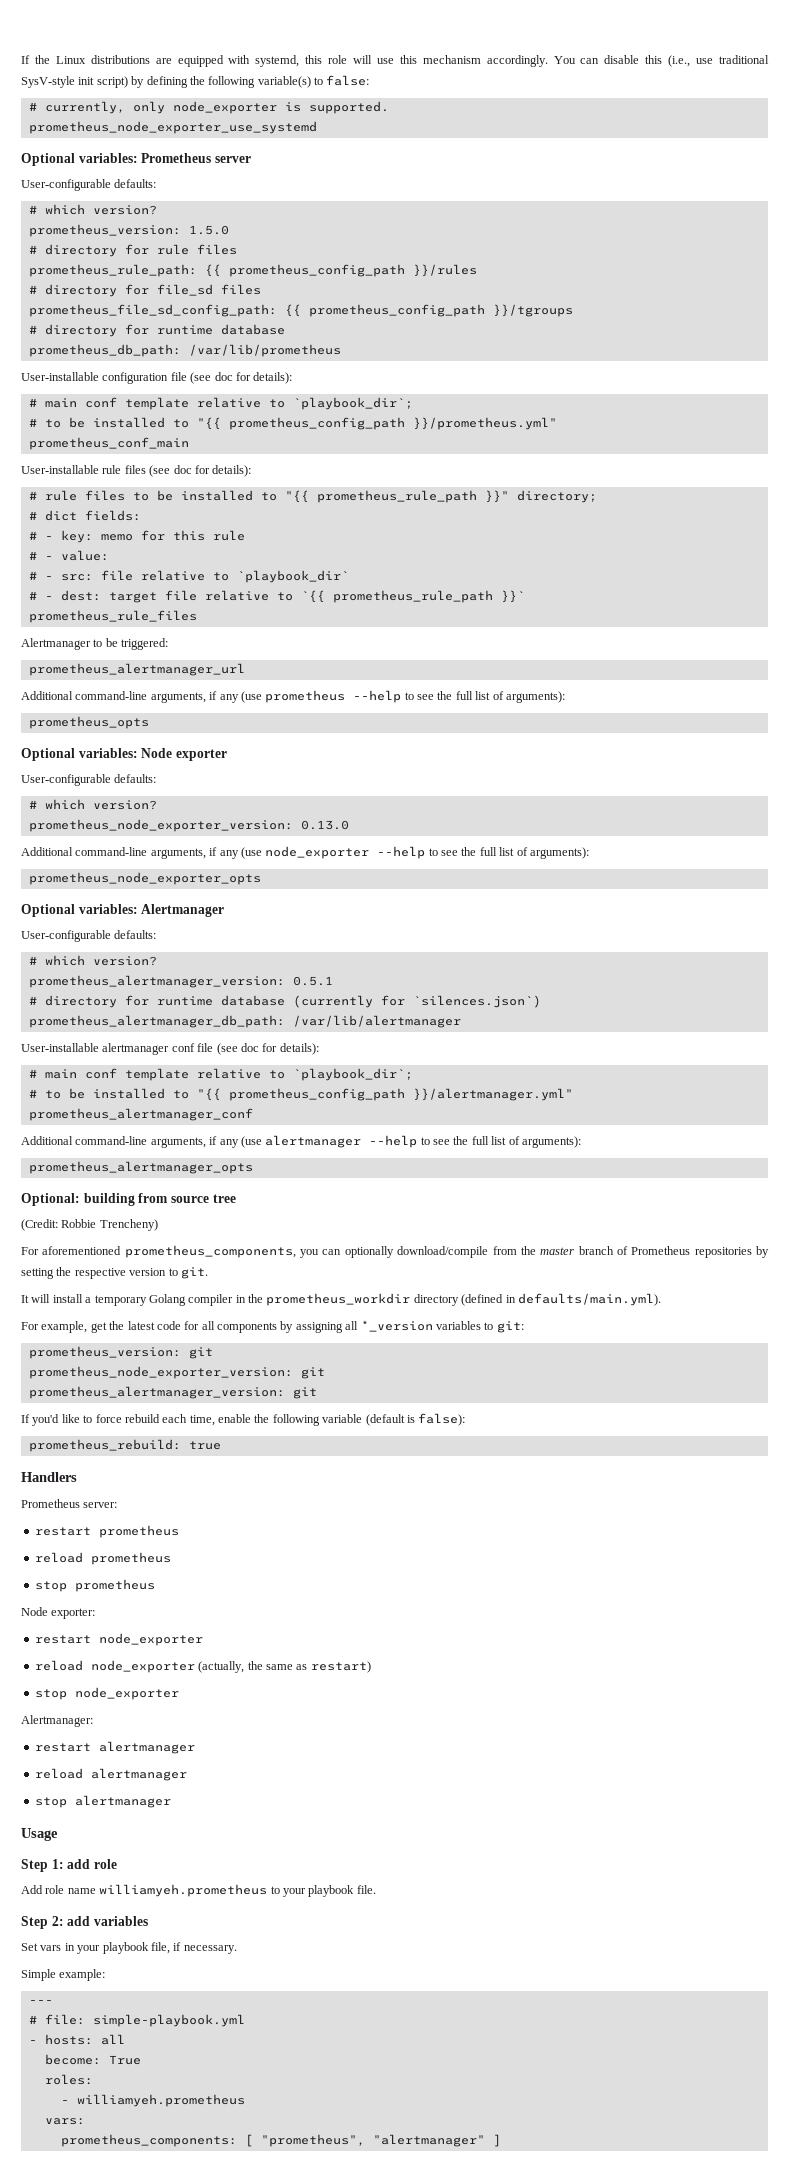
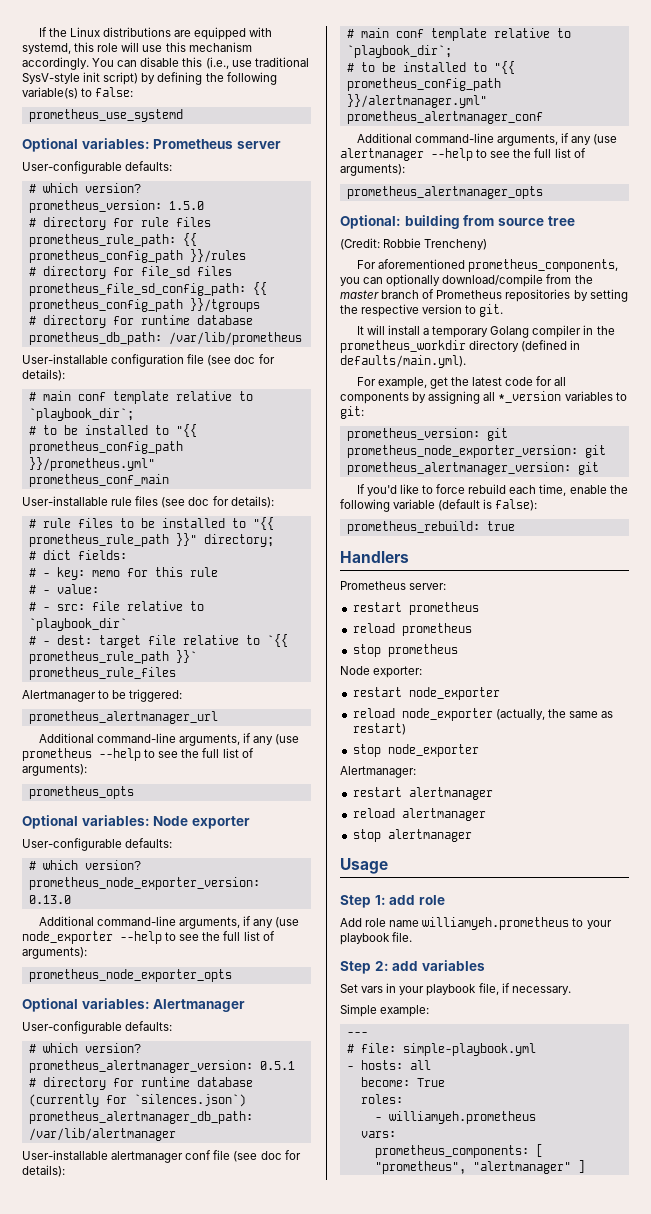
- # currently, only node_exporter is supported.
- prometheus_node_exporter_use_systemd
+ prometheus_use_systemd

